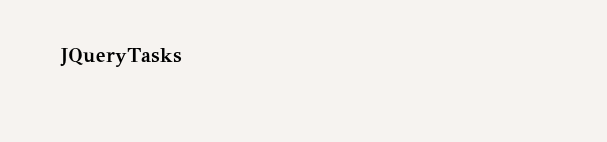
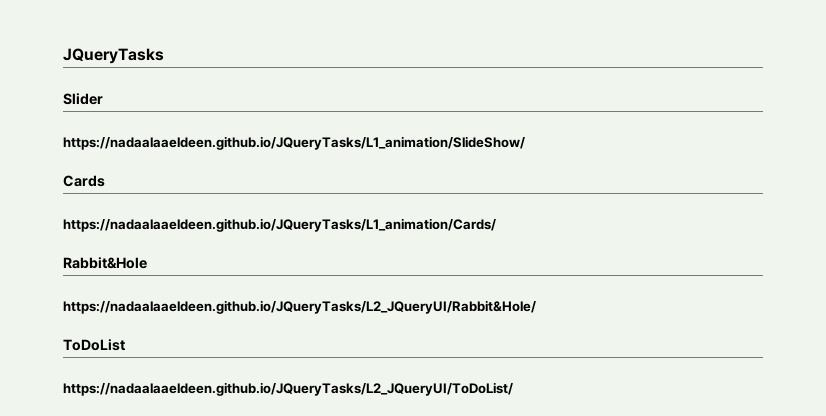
+ Slider
+ https://nadaalaaeldeen.github.io/JQueryTasks/L1_animation/SlideShow/
+ Cards
+ https://nadaalaaeldeen.github.io/JQueryTasks/L1_animation/Cards/
+ Rabbit&Hole
+ https://nadaalaaeldeen.github.io/JQueryTasks/L2_JQueryUI/Rabbit&Hole/
+ ToDoList
+ https://nadaalaaeldeen.github.io/JQueryTasks/L2_JQueryUI/ToDoList/

